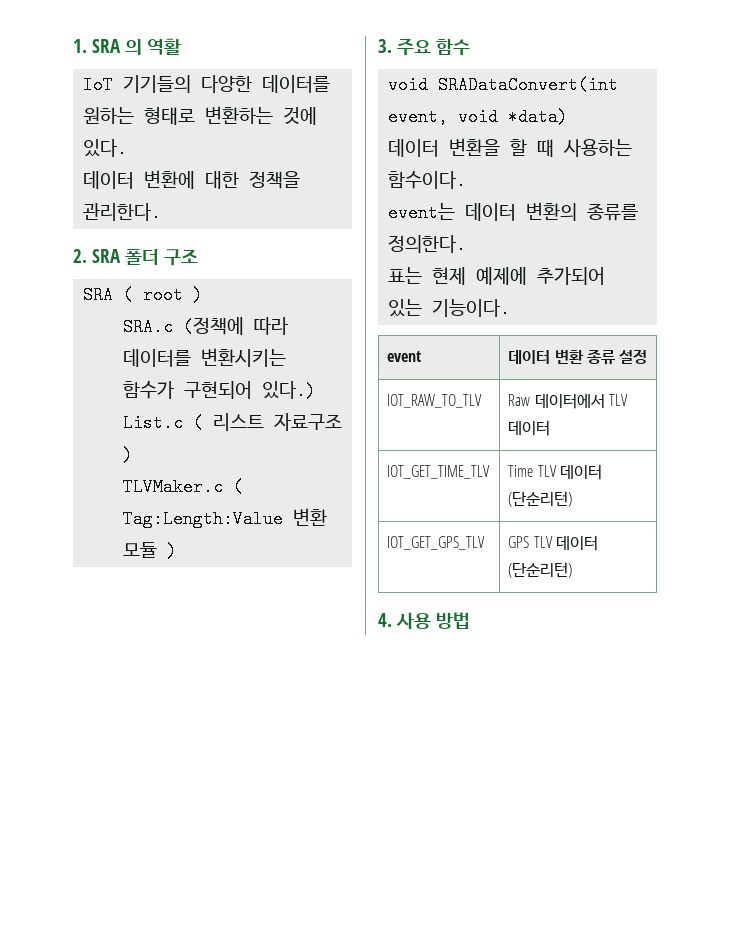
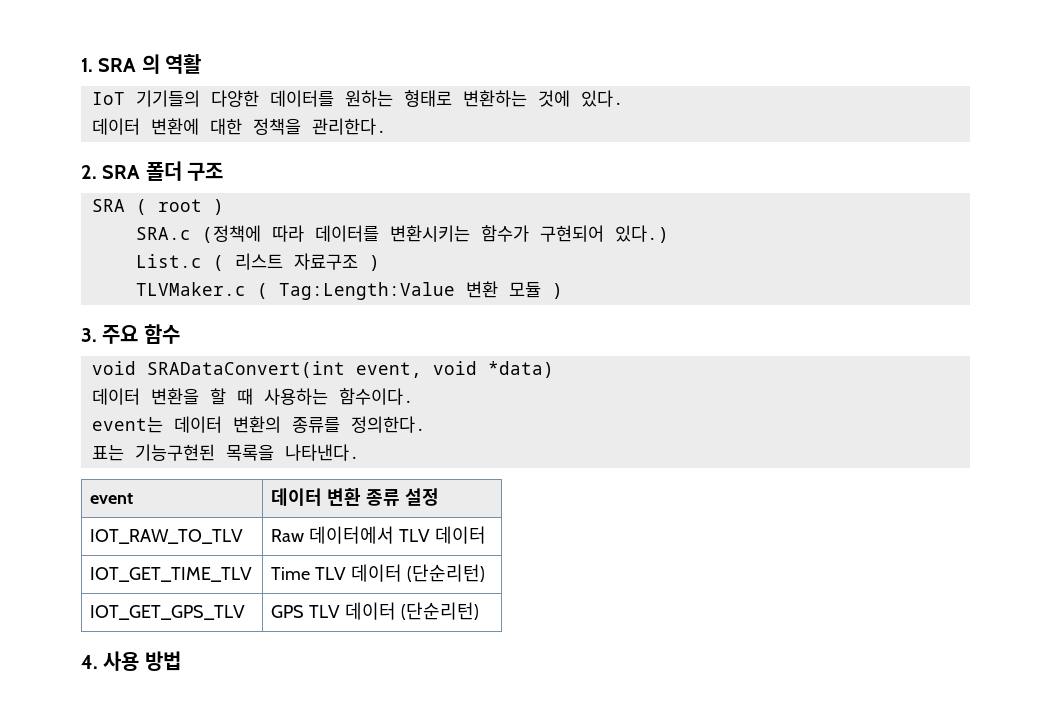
- 표는 현제 예제에 추가되어 있는 기능이다.
+ 표는 기능구현된 목록을 나타낸다.

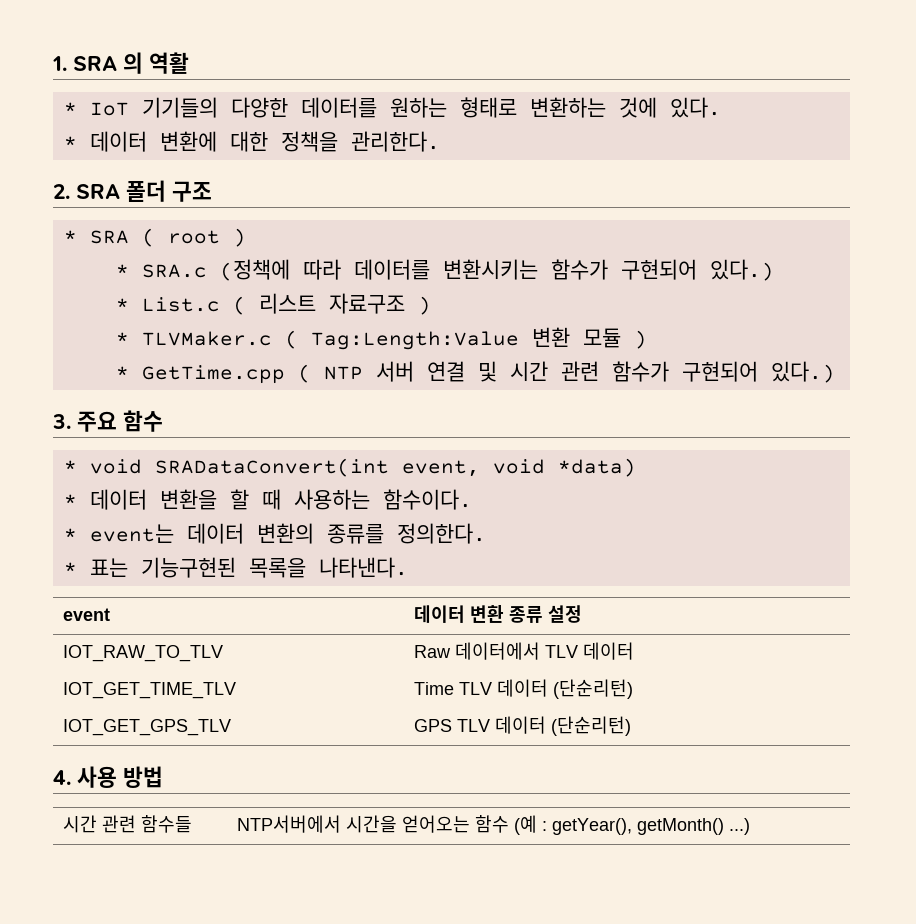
- IoT 기기들의 다양한 데이터를 원하는 형태로 변환하는 것에 있다.
+ * IoT 기기들의 다양한 데이터를 원하는 형태로 변환하는 것에 있다.
- 데이터 변환에 대한 정책을 관리한다.
+ * 데이터 변환에 대한 정책을 관리한다.
- SRA ( root )
+ * SRA ( root )
- SRA.c (정책에 따라 데이터를 변환시키는 함수가 구현되어 있다.)
+ * SRA.c (정책에 따라 데이터를 변환시키는 함수가 구현되어 있다.)
- List.c ( 리스트 자료구조 )
+ * List.c ( 리스트 자료구조 )
- TLVMaker.c ( Tag:Length:Value 변환 모듈 )
+ * TLVMaker.c ( Tag:Length:Value 변환 모듈 )
+ * GetTime.cpp ( NTP 서버 연결 및 시간 관련 함수가 구현되어 있다.)
- void SRADataConvert(int event, void *data)
+ * void SRADataConvert(int event, void *data)
- 데이터 변환을 할 때 사용하는 함수이다.
+ * 데이터 변환을 할 때 사용하는 함수이다.
- event는 데이터 변환의 종류를 정의한다.
+ * event는 데이터 변환의 종류를 정의한다.
- 표는 기능구현된 목록을 나타낸다.
+ * 표는 기능구현된 목록을 나타낸다.
+ 시간 관련 함수들 | NTP서버에서 시간을 얻어오는 함수 (예 : getYear(), getMonth() ...)

